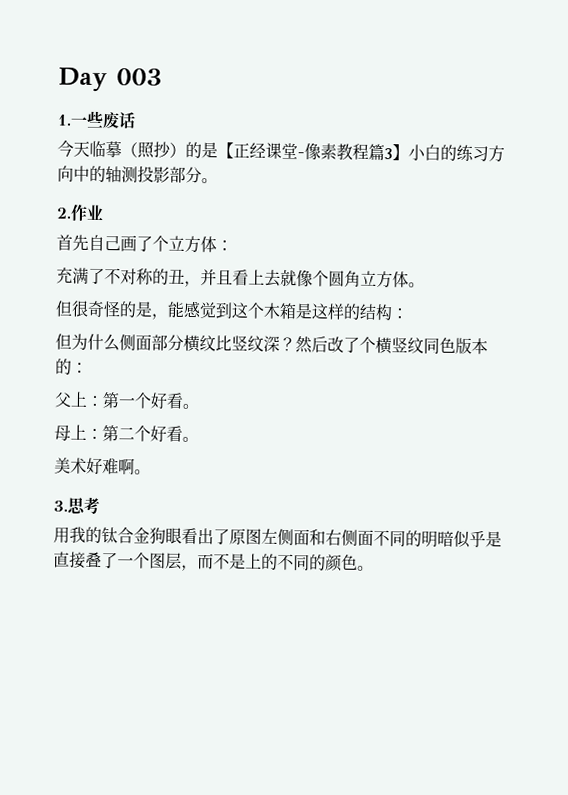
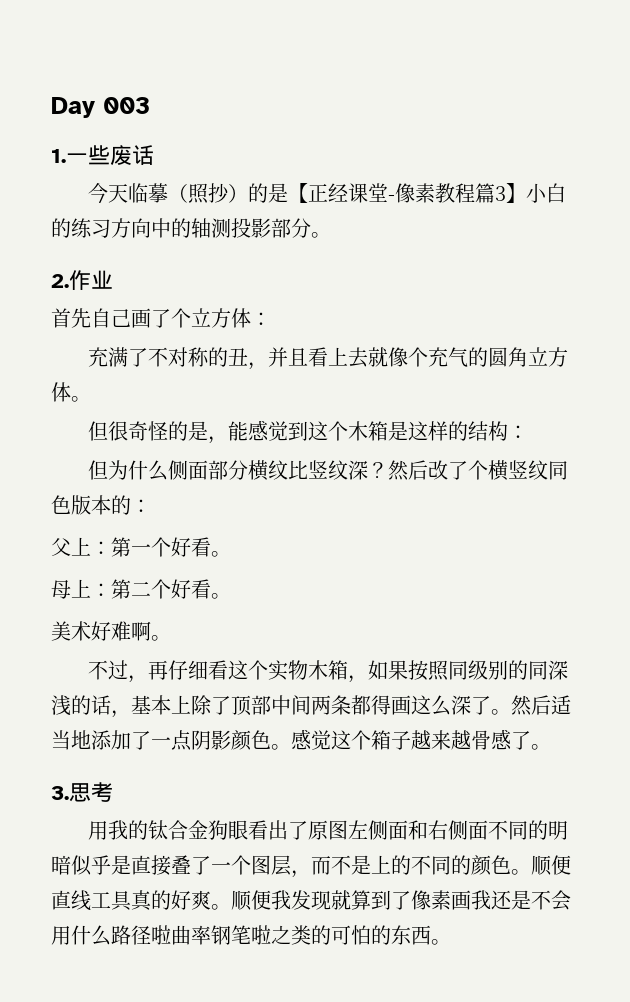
- 充满了不对称的丑，并且看上去就像个圆角立方体。
+ 充满了不对称的丑，并且看上去就像个充气的圆角立方体。
+ 不过，再仔细看这个实物木箱，如果按照同级别的同深浅的话，基本上除了顶部中间两条都得画这么深了。然后适当地添加了一点阴影颜色。感觉这个箱子越来越骨感了。
+ 顺便直线工具真的好爽。顺便我发现就算到了像素画我还是不会用什么路径啦曲率钢笔啦之类的可怕的东西。

